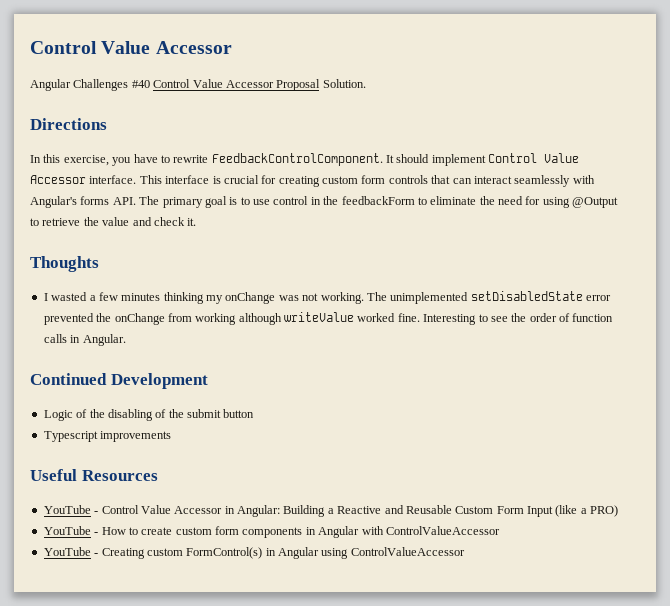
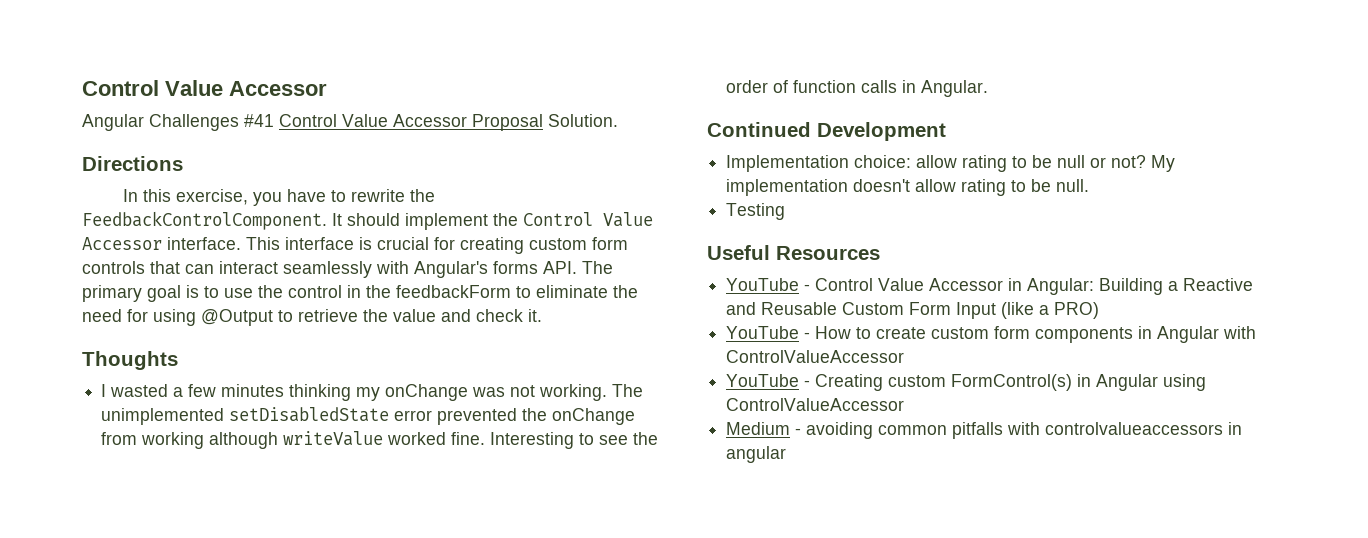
- Angular Challenges #40 Control Value Accessor Proposal Solution.
+ Angular Challenges #41 Control Value Accessor Proposal Solution.
- In this exercise, you have to rewrite FeedbackControlComponent.
+ In this exercise, you have to rewrite the FeedbackControlComponent.
- It should implement Control Value Accessor interface.
+ It should implement the Control Value Accessor interface.
- This interface is crucial for creating custom form controls that can interact seamlessly with Angular's forms API. The primary goal is to use control in the feedbackForm to eliminate the need for using @Output to retrieve the value and check it.
+ This interface is crucial for creating custom form controls that can interact seamlessly with Angular's forms API. The primary goal is to use the control in the feedbackForm to eliminate the need for using @Output to retrieve the value and check it.
- Logic of the disabling of the submit button
- Typescript improvements
+ Implementation choice: allow rating to be null or not? My implementation doesn't allow rating to be null.
+ Testing
+ Medium - avoiding common pitfalls with controlvalueaccessors in angular

